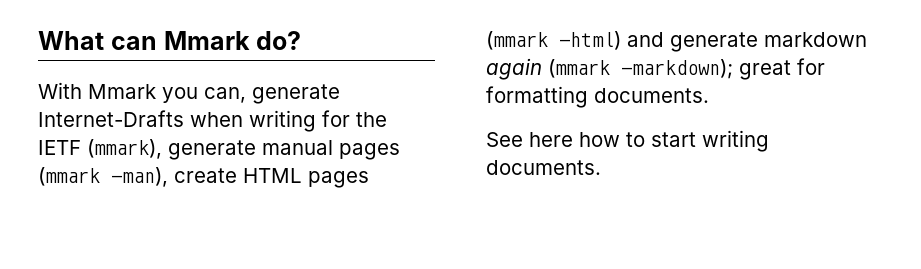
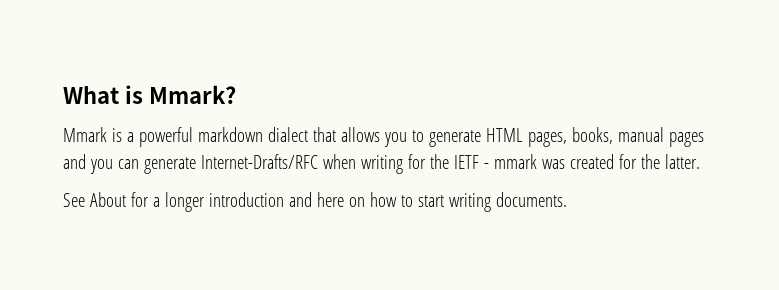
- What can Mmark do?
- With Mmark you can, generate Internet-Drafts when writing for the IETF (mmark), generate manual pages (mmark -man), create HTML pages (mmark -html) and generate markdown again (mmark -markdown); great for formatting documents.
- See here how to start writing documents.
+ What is Mmark?
+ Mmark is a powerful markdown dialect that allows you to generate HTML pages, books, manual pages and you can generate Internet-Drafts/RFC when writing for the IETF - mmark was created for the latter.
+ See About for a longer introduction and here on how to start writing documents.

